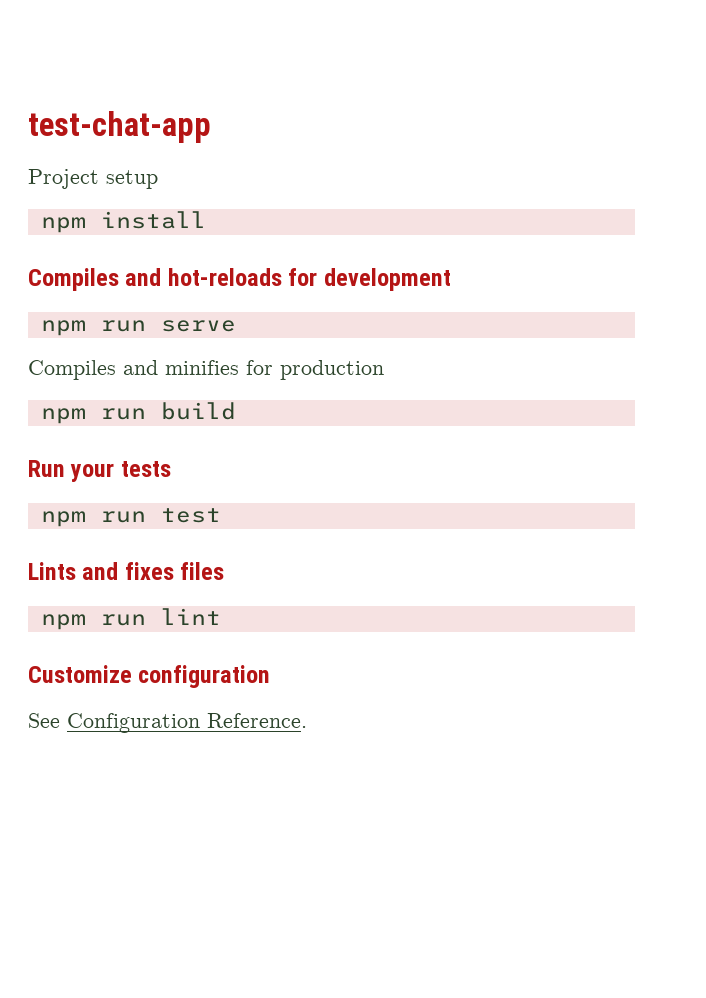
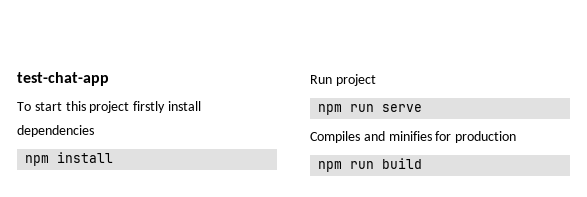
- Project setup
+ To start this project firstly install dependencies
  npm install
- Compiles and hot-reloads for development
+ Run project
- Run your tests
- npm run test
- Lints and fixes files
- npm run lint
- Customize configuration
- See Configuration Reference.

